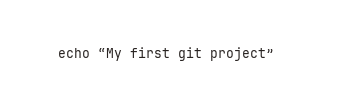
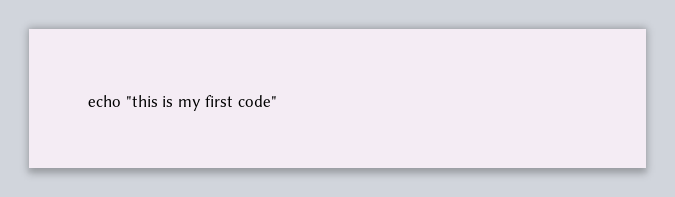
- echo “My first git project”
+ echo "this is my first code"

